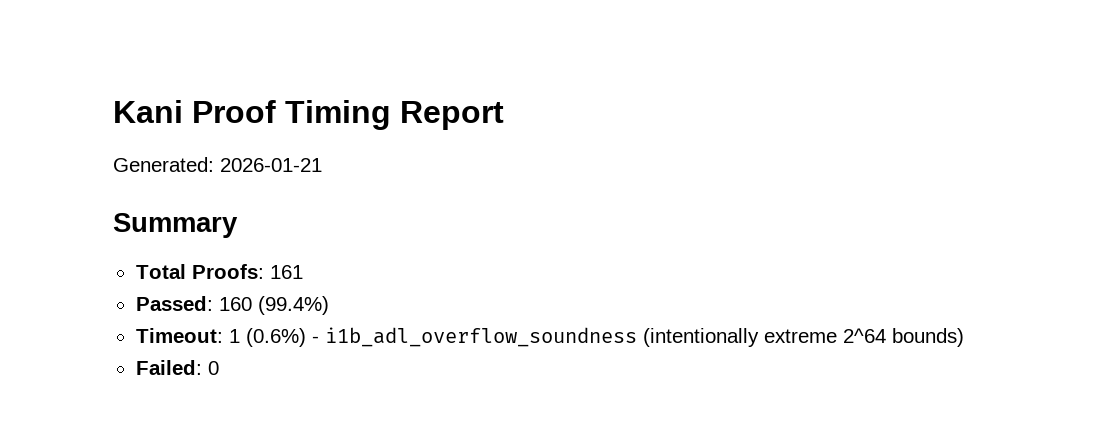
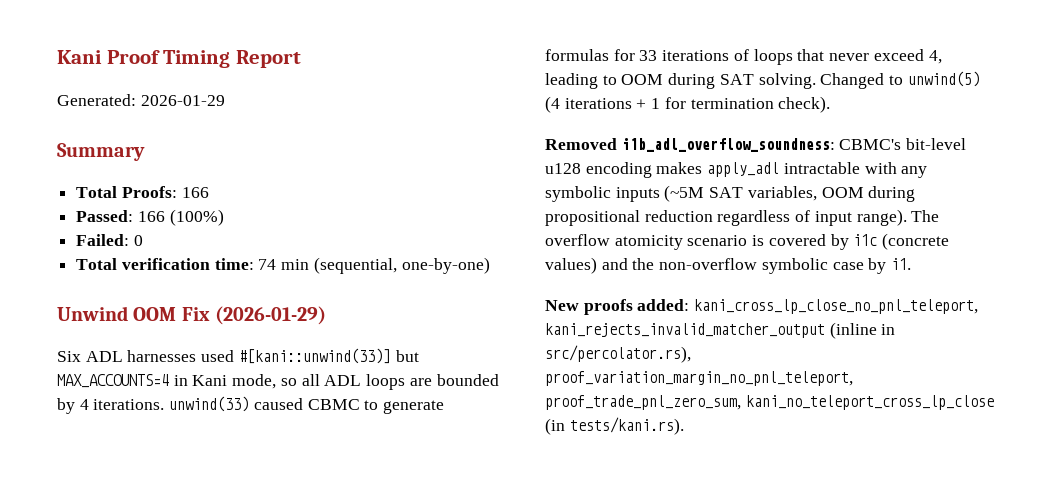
- Generated: 2026-01-21
+ Generated: 2026-01-29
- Total Proofs: 161
+ Total Proofs: 166
- Passed: 160 (99.4%)
- Timeout: 1 (0.6%) - i1b_adl_overflow_soundness (intentionally extreme 2^64 bounds)
+ Passed: 166 (100%)
  Failed: 0
+ Total verification time: 74 min (sequential, one-by-one)
+ Unwind OOM Fix (2026-01-29)
+ Six ADL harnesses used #[kani::unwind(33)] but MAX_ACCOUNTS=4 in Kani mode, so all ADL loops are bounded by 4 iterations. unwind(33) caused CBMC to generate formulas for 33 iterations of loops that never exceed 4, leading to OOM during SAT solving. Changed to unwind(5) (4 iterations + 1 for termination check).
+ Removed i1b_adl_overflow_soundness: CBMC's bit-level u128 encoding makes apply_adl intractable with any symbolic inputs (~5M SAT variables, OOM during propositional reduction regardless of input range). The overflow atomicity scenario is covered by i1c (concrete values) and the non-overflow symbolic case by i1.
+ New proofs added: kani_cross_lp_close_no_pnl_teleport, kani_rejects_invalid_matcher_output (inline in src/percolator.rs), proof_variation_margin_no_pnl_teleport, proof_trade_pnl_zero_sum, kani_no_teleport_cross_lp_close (in tests/kani.rs).

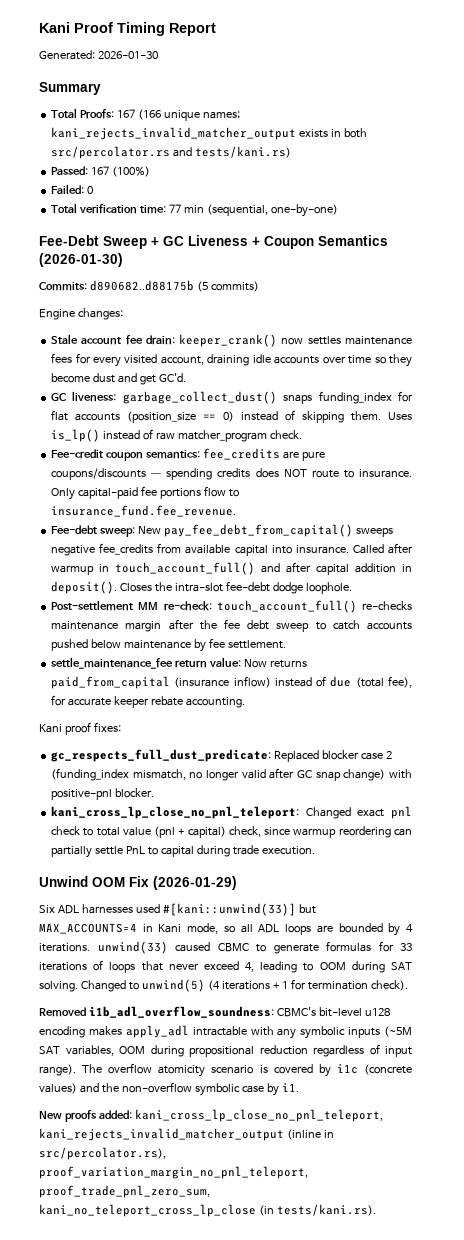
- Generated: 2026-01-29
+ Generated: 2026-01-30
- Total Proofs: 166
+ Total Proofs: 167 (166 unique names; kani_rejects_invalid_matcher_output exists in both src/percolator.rs and tests/kani.rs)
- Passed: 166 (100%)
+ Passed: 167 (100%)
- Total verification time: 74 min (sequential, one-by-one)
+ Total verification time: 77 min (sequential, one-by-one)
+ Fee-Debt Sweep + GC Liveness + Coupon Semantics (2026-01-30)
+ Commits: d890682..d88175b (5 commits)
+ Engine changes:
+ Stale account fee drain: keeper_crank() now settles maintenance fees for every visited account, draining idle accounts over time so they become dust and get GC'd.
+ GC liveness: garbage_collect_dust() snaps funding_index for flat accounts (position_size == 0) instead of skipping them. Uses is_lp() instead of raw matcher_program check.
+ Fee-credit coupon semantics: fee_credits are pure coupons/discounts — spending credits does NOT route to insurance. Only capital-paid fee portions flow to insurance_fund.fee_revenue.
+ Fee-debt sweep: New pay_fee_debt_from_capital() sweeps negative fee_credits from available capital into insurance. Called after warmup in touch_account_full() and after capital addition in deposit(). Closes the intra-slot fee-debt dodge loophole.
+ Post-settlement MM re-check: touch_account_full() re-checks maintenance margin after the fee debt sweep to catch accounts pushed below maintenance by fee settlement.
+ settle_maintenance_fee return value: Now returns paid_from_capital (insurance inflow) instead of due (total fee), for accurate keeper rebate accounting.
+ Kani proof fixes:
+ gc_respects_full_dust_predicate: Replaced blocker case 2 (funding_index mismatch, no longer valid after GC snap change) with positive-pnl blocker.
+ kani_cross_lp_close_no_pnl_teleport: Changed exact pnl check to total value (pnl + capital) check, since warmup reordering can partially settle PnL to capital during trade execution.

